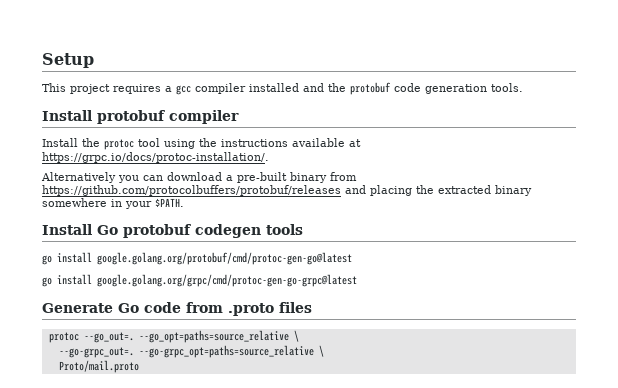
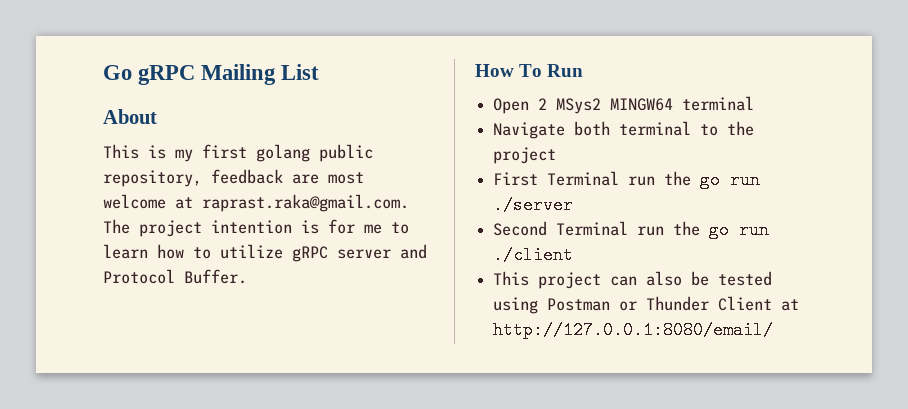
- Setup
- This project requires a gcc compiler installed and the protobuf code generation tools.
- Install protobuf compiler
- Install the protoc tool using the instructions available at https://grpc.io/docs/protoc-installation/.
- Alternatively you can download a pre-built binary from https://github.com/protocolbuffers/protobuf/releases and placing the extracted binary somewhere in your $PATH.
- Install Go protobuf codegen tools
- go install google.golang.org/protobuf/cmd/protoc-gen-go@latest
- go install google.golang.org/grpc/cmd/protoc-gen-go-grpc@latest
- Generate Go code from .proto files
- protoc --go_out=. --go_opt=paths=source_relative \
- --go-grpc_out=. --go-grpc_opt=paths=source_relative \
- Proto/mail.proto
+ Go gRPC Mailing List
+ About
+ This is my first golang public repository, feedback are most welcome at raprast.raka@gmail.com. The project intention is for me to learn how to utilize gRPC server and Protocol Buffer.
+ How To Run
+ Open 2 MSys2 MINGW64 terminal
+ Navigate both terminal to the project
+ First Terminal run the go run ./server
+ Second Terminal run the go run ./client
+ This project can also be tested using Postman or Thunder Client at http://127.0.0.1:8080/email/

